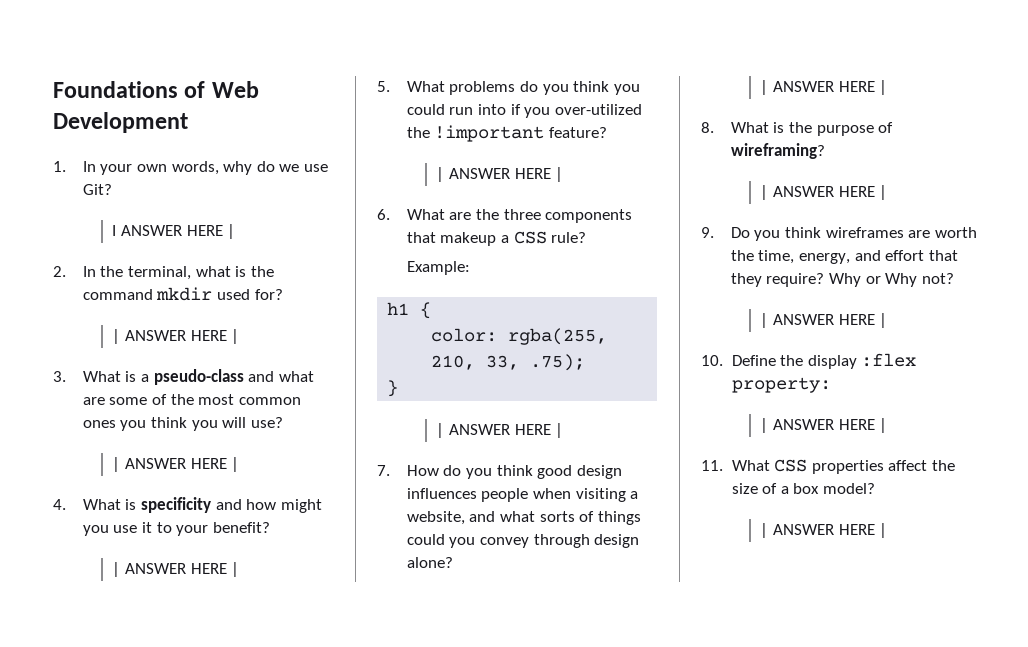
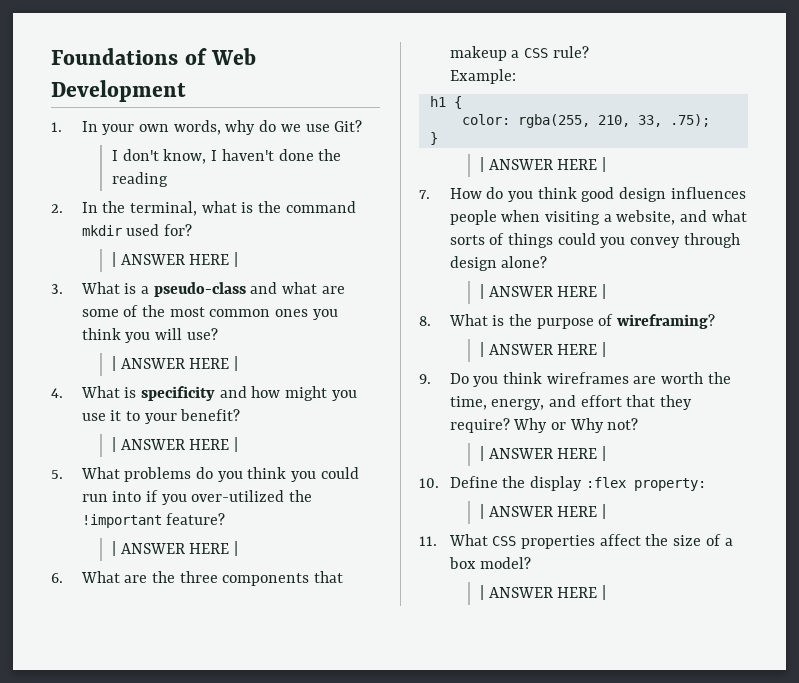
  1. In your own words, why do we use Git?
- I ANSWER HERE |
+ I don't know, I haven't done the reading

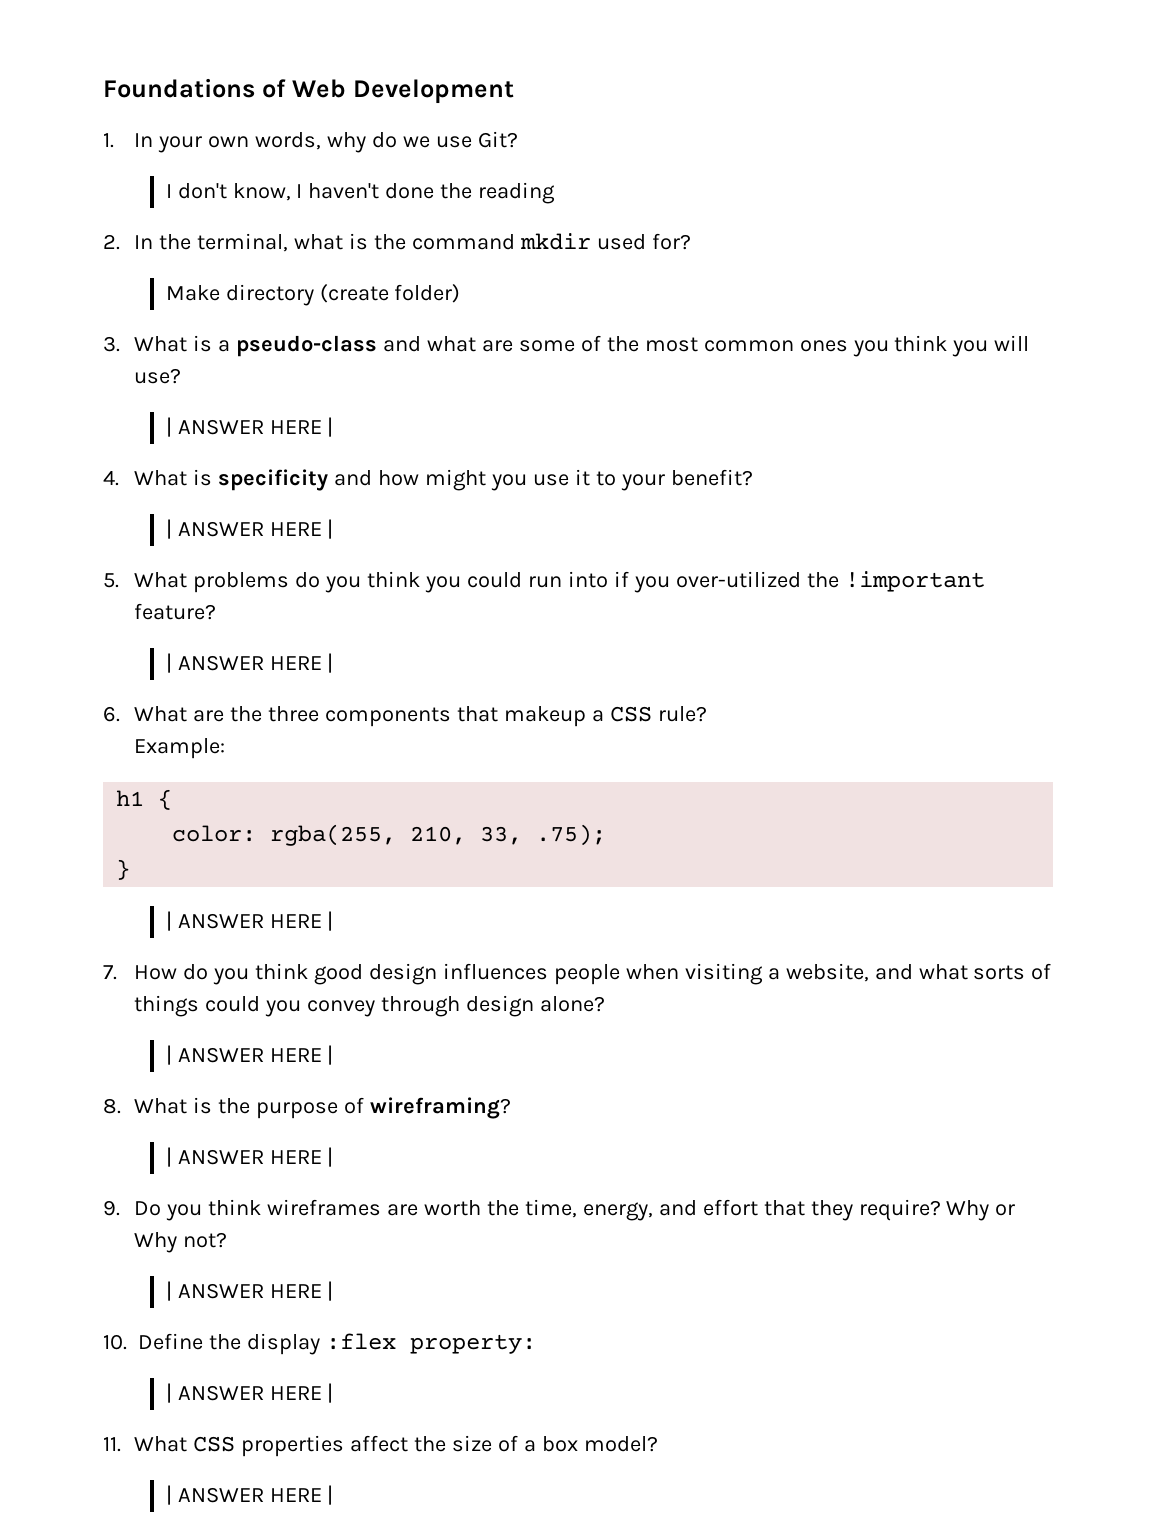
  2. In the terminal, what is the command mkdir used for?
- | ANSWER HERE |
+ Make directory (create folder)

